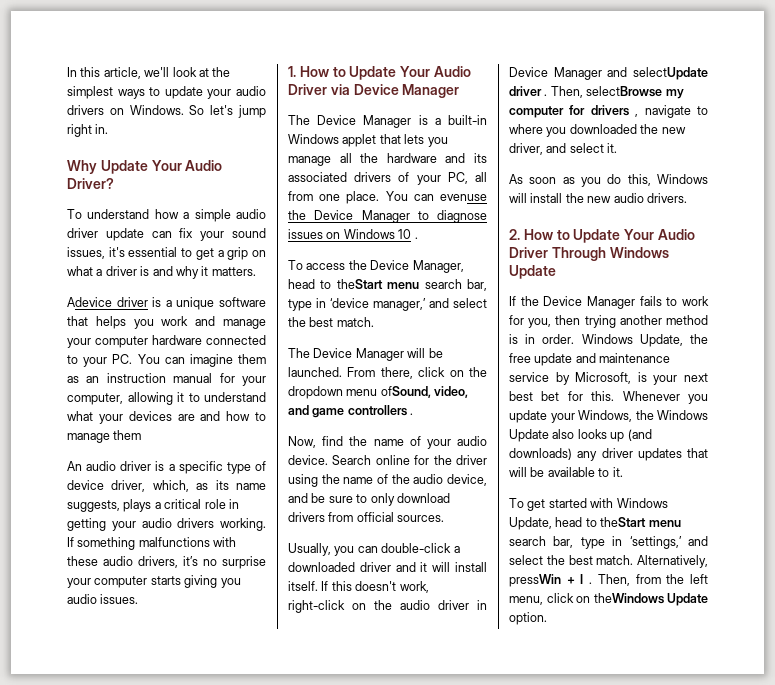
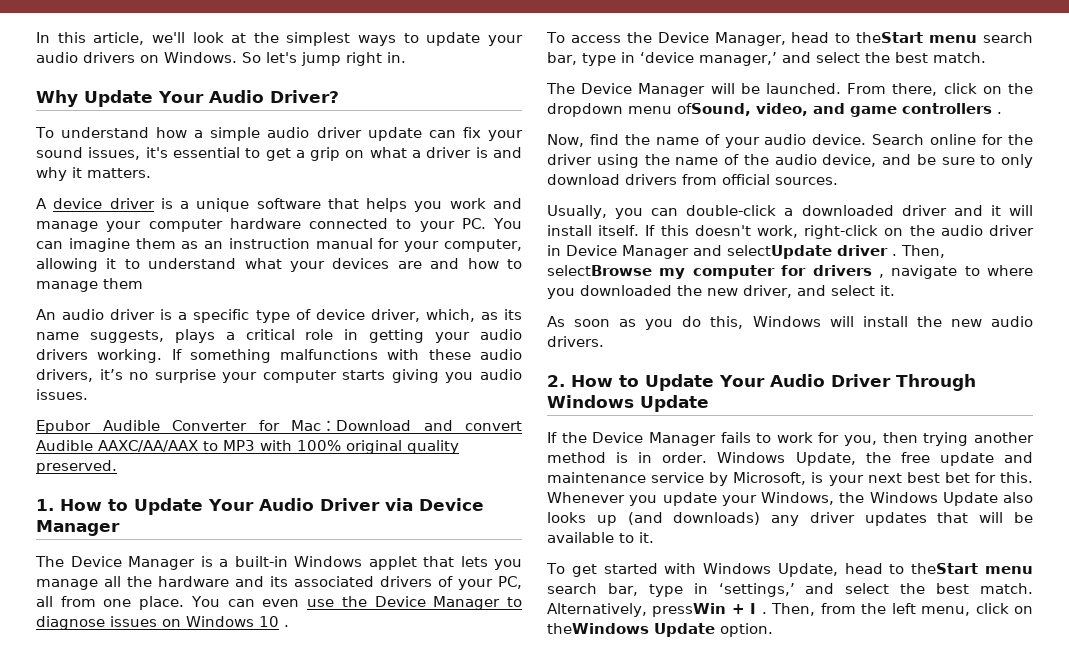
- Adevice driver is a unique software that helps you work and manage your computer hardware connected to your PC. You can imagine them as an instruction manual for your computer, allowing it to understand what your devices are and how to manage them
+ A device driver is a unique software that helps you work and manage your computer hardware connected to your PC. You can imagine them as an instruction manual for your computer, allowing it to understand what your devices are and how to manage them
+ Epubor Audible Converter for Mac：Download and convert Audible AAXC/AA/AAX to MP3 with 100% original quality preserved.
- You can evenuse the Device Manager to diagnose issues on Windows 10 .
+ You can even use the Device Manager to diagnose issues on Windows 10 .

